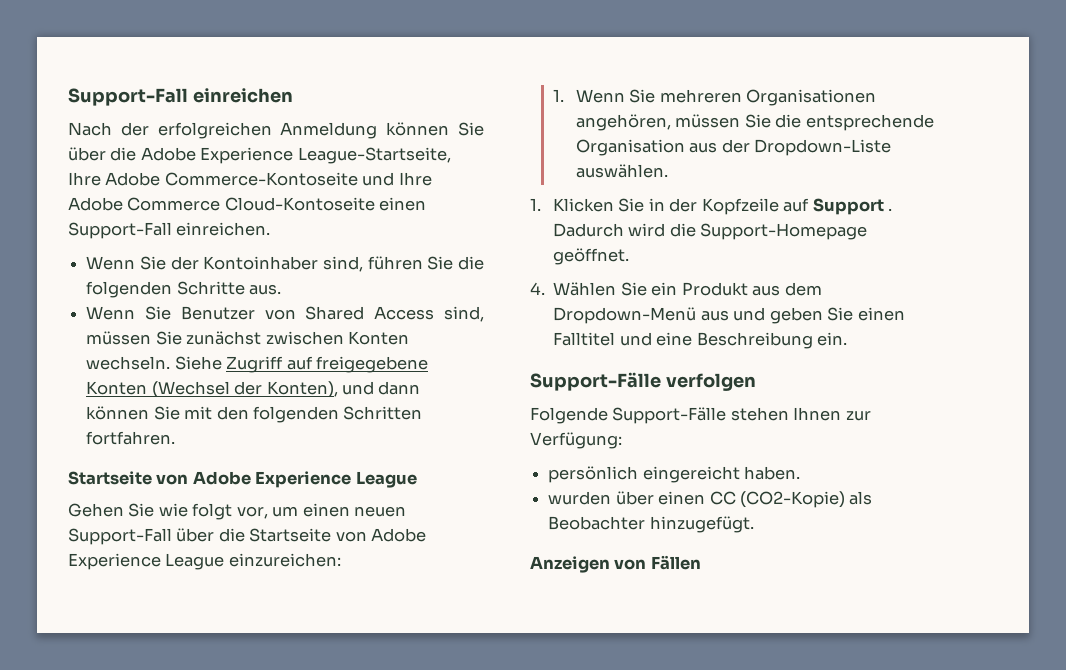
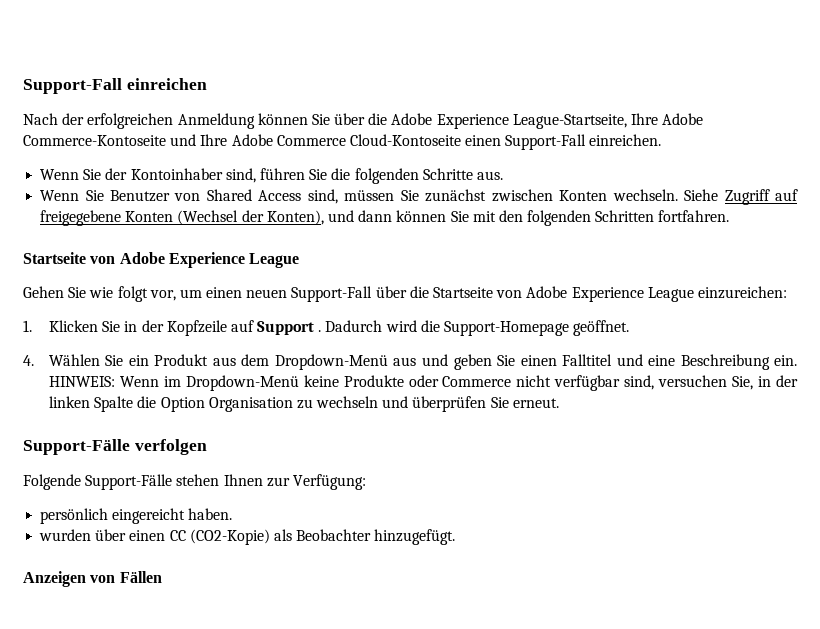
- 1. Wenn Sie mehreren Organisationen angehören, müssen Sie die entsprechende Organisation aus der Dropdown-Liste auswählen.
+ HINWEIS: Wenn im Dropdown-Menü keine Produkte oder Commerce nicht verfügbar sind, versuchen Sie, in der linken Spalte die Option Organisation zu wechseln und überprüfen Sie erneut.

